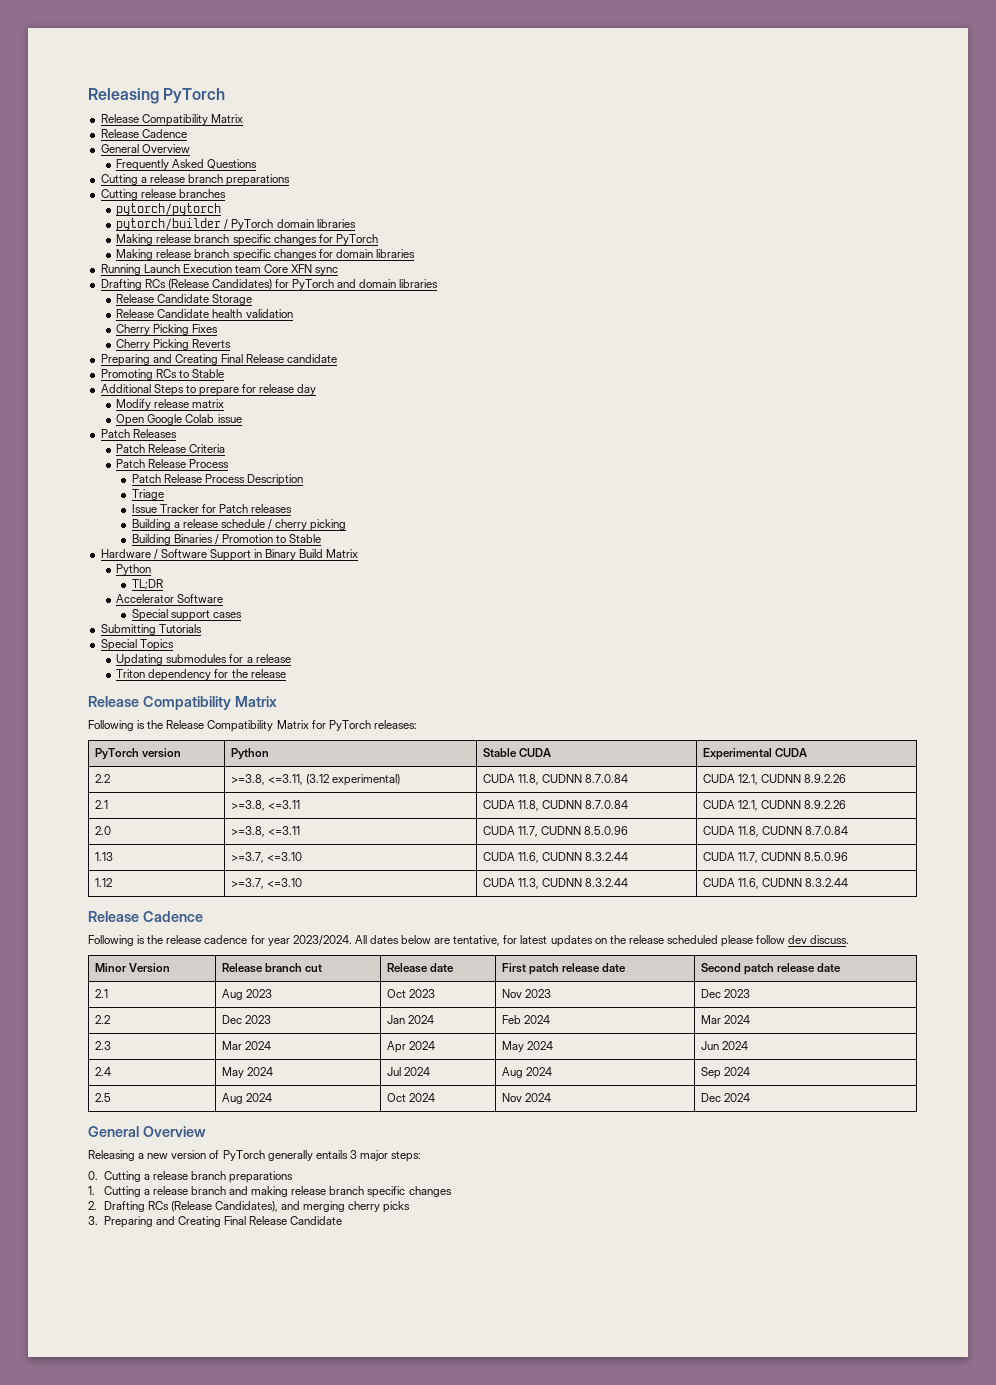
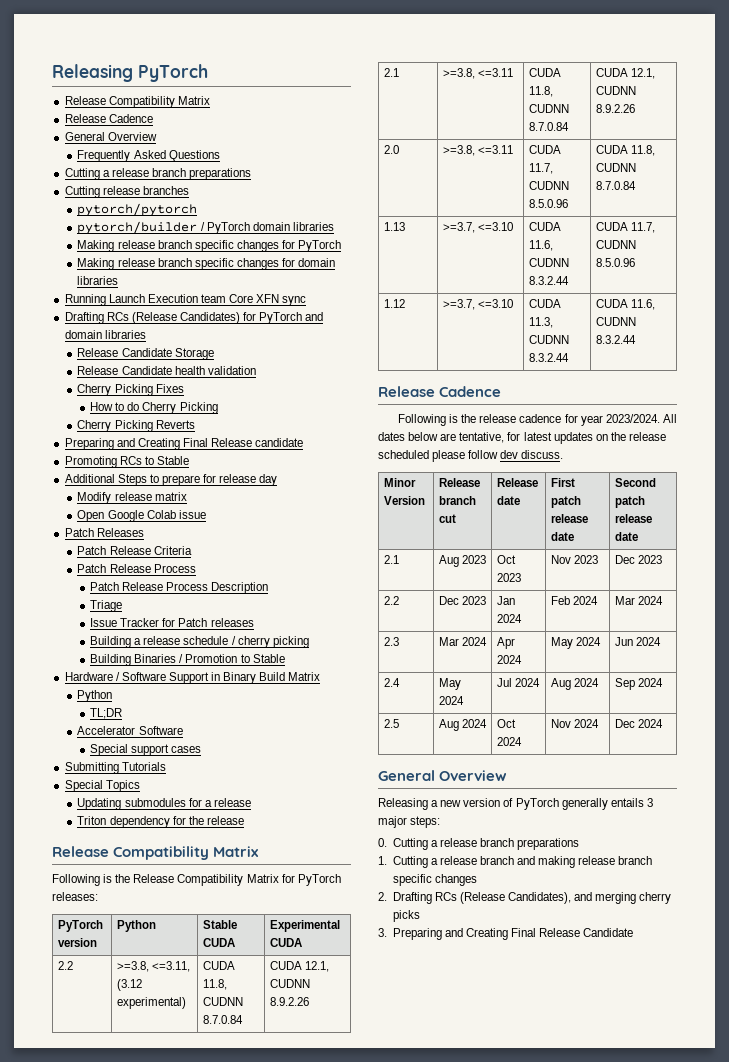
+ How to do Cherry Picking

